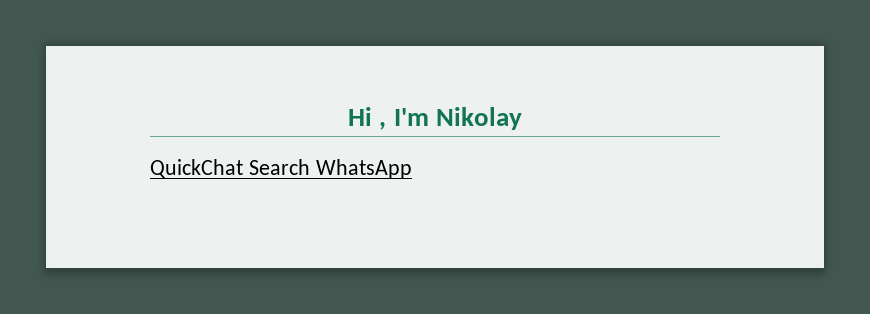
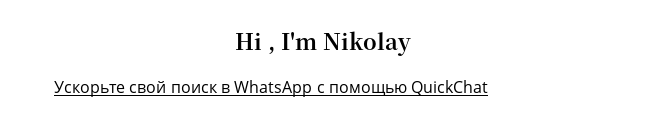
- QuickChat Search WhatsApp
+ Ускорьте свой поиск в WhatsApp с помощью QuickChat

